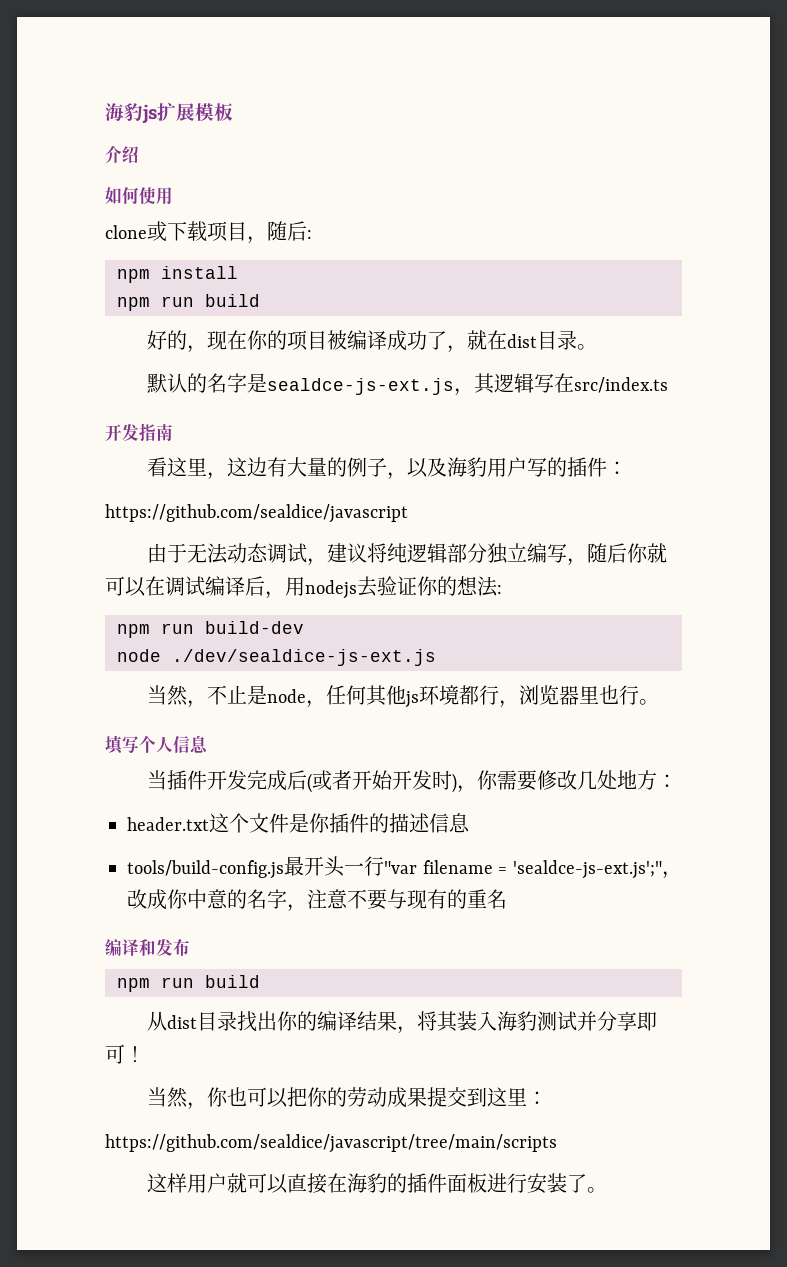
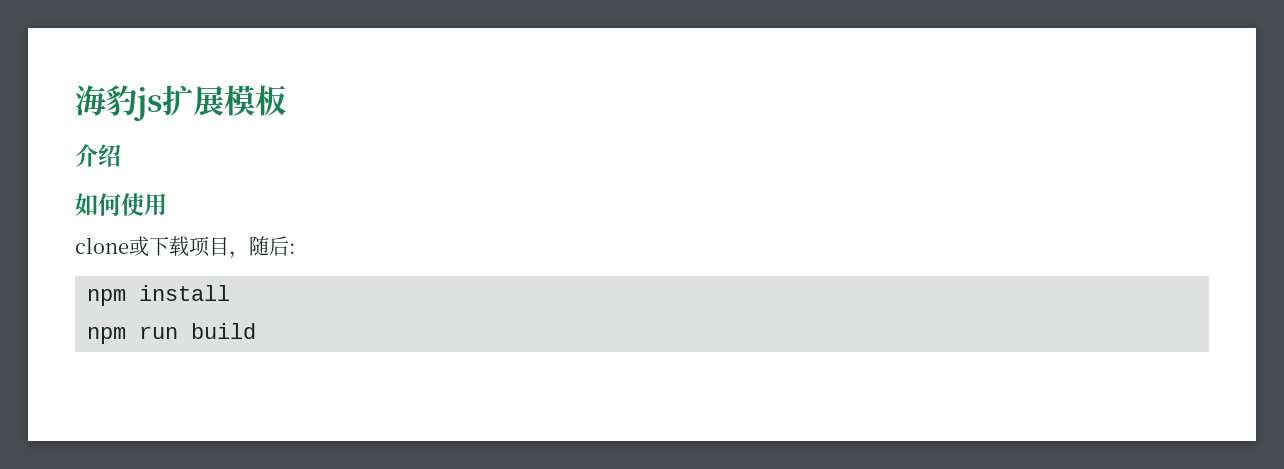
- 好的，现在你的项目被编译成功了，就在dist目录。
- 默认的名字是sealdce-js-ext.js，其逻辑写在src/index.ts
- 开发指南
- 看这里，这边有大量的例子，以及海豹用户写的插件：
- https://github.com/sealdice/javascript
- 由于无法动态调试，建议将纯逻辑部分独立编写，随后你就可以在调试编译后，用nodejs去验证你的想法:
- npm run build-dev
- node ./dev/sealdice-js-ext.js
- 当然，不止是node，任何其他js环境都行，浏览器里也行。
- 填写个人信息
- 当插件开发完成后(或者开始开发时)，你需要修改几处地方：
- header.txt这个文件是你插件的描述信息
- tools/build-config.js最开头一行"var filename = 'sealdce-js-ext.js';"，改成你中意的名字，注意不要与现有的重名
- 编译和发布
- npm run build
- 从dist目录找出你的编译结果，将其装入海豹测试并分享即可！
- 当然，你也可以把你的劳动成果提交到这里：
- https://github.com/sealdice/javascript/tree/main/scripts
- 这样用户就可以直接在海豹的插件面板进行安装了。

